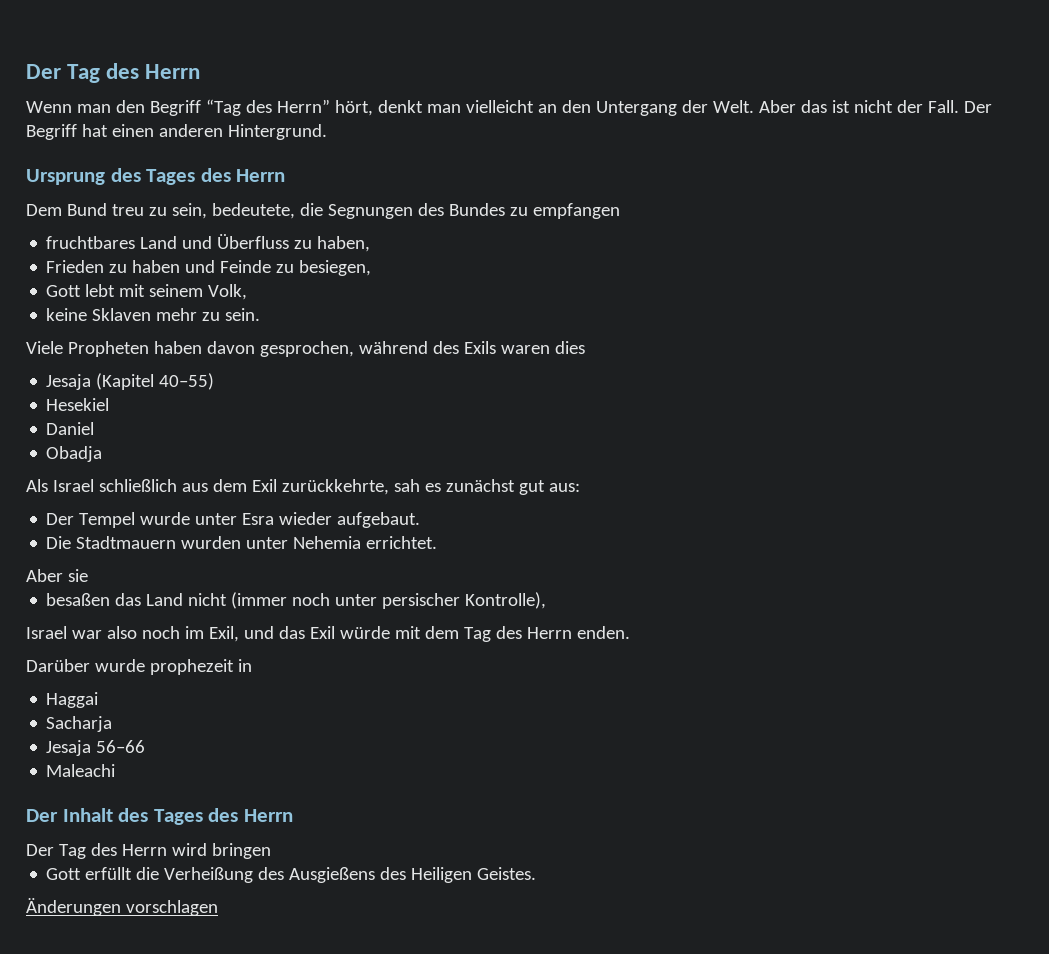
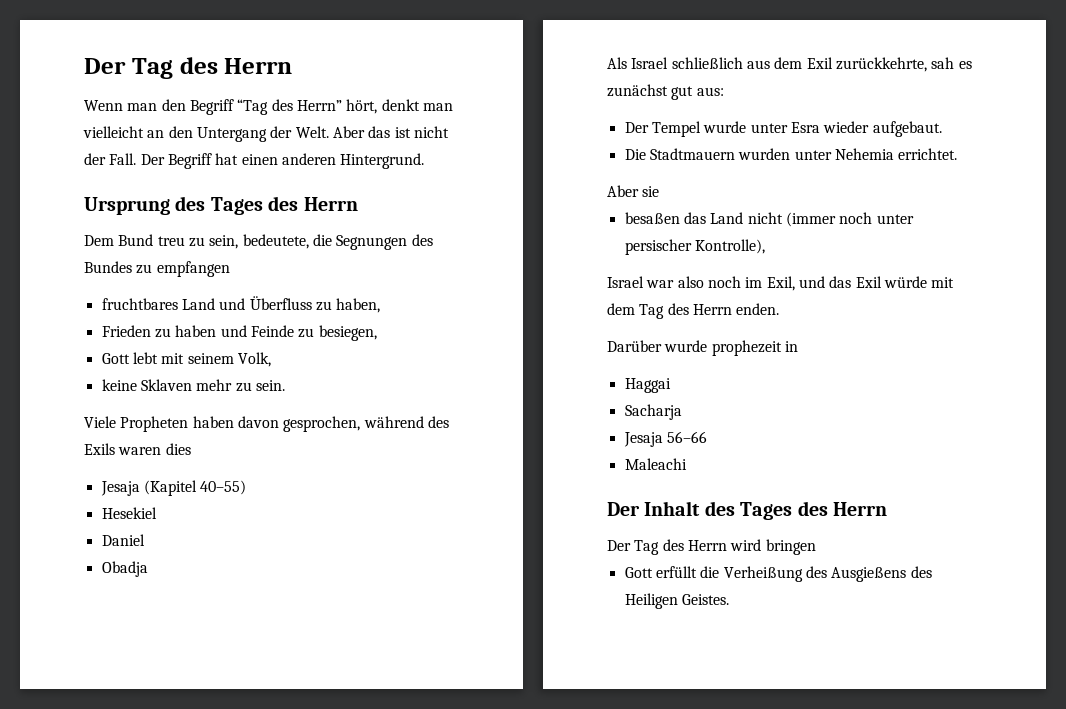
- Änderungen vorschlagen

